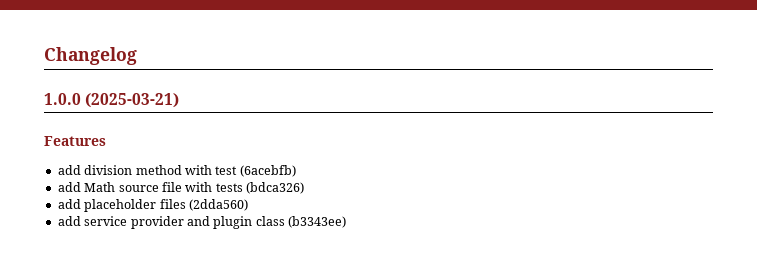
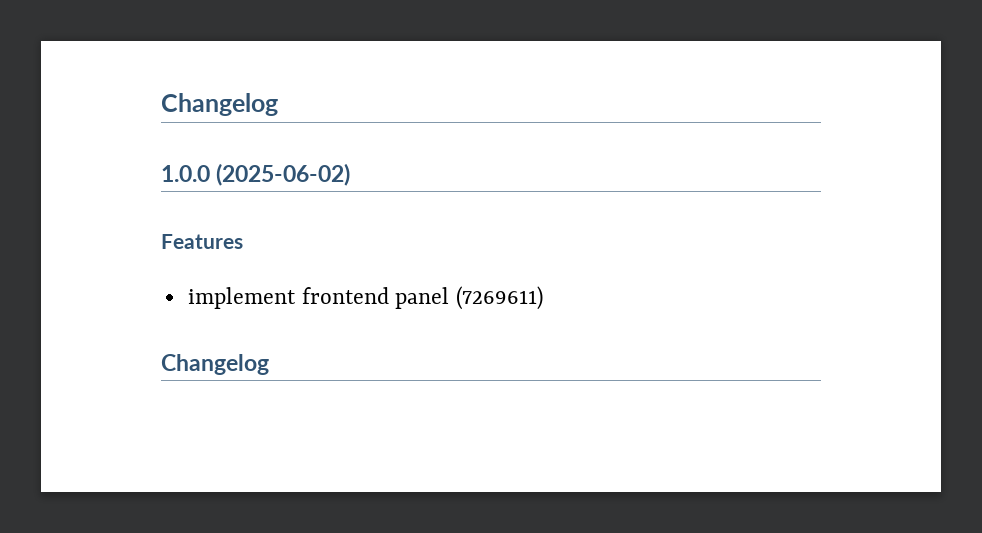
- 1.0.0 (2025-03-21)
+ 1.0.0 (2025-06-02)
- add division method with test (6acebfb)
- add Math source file with tests (bdca326)
- add placeholder files (2dda560)
- add service provider and plugin class (b3343ee)
+ implement frontend panel (7269611)
+ Changelog

